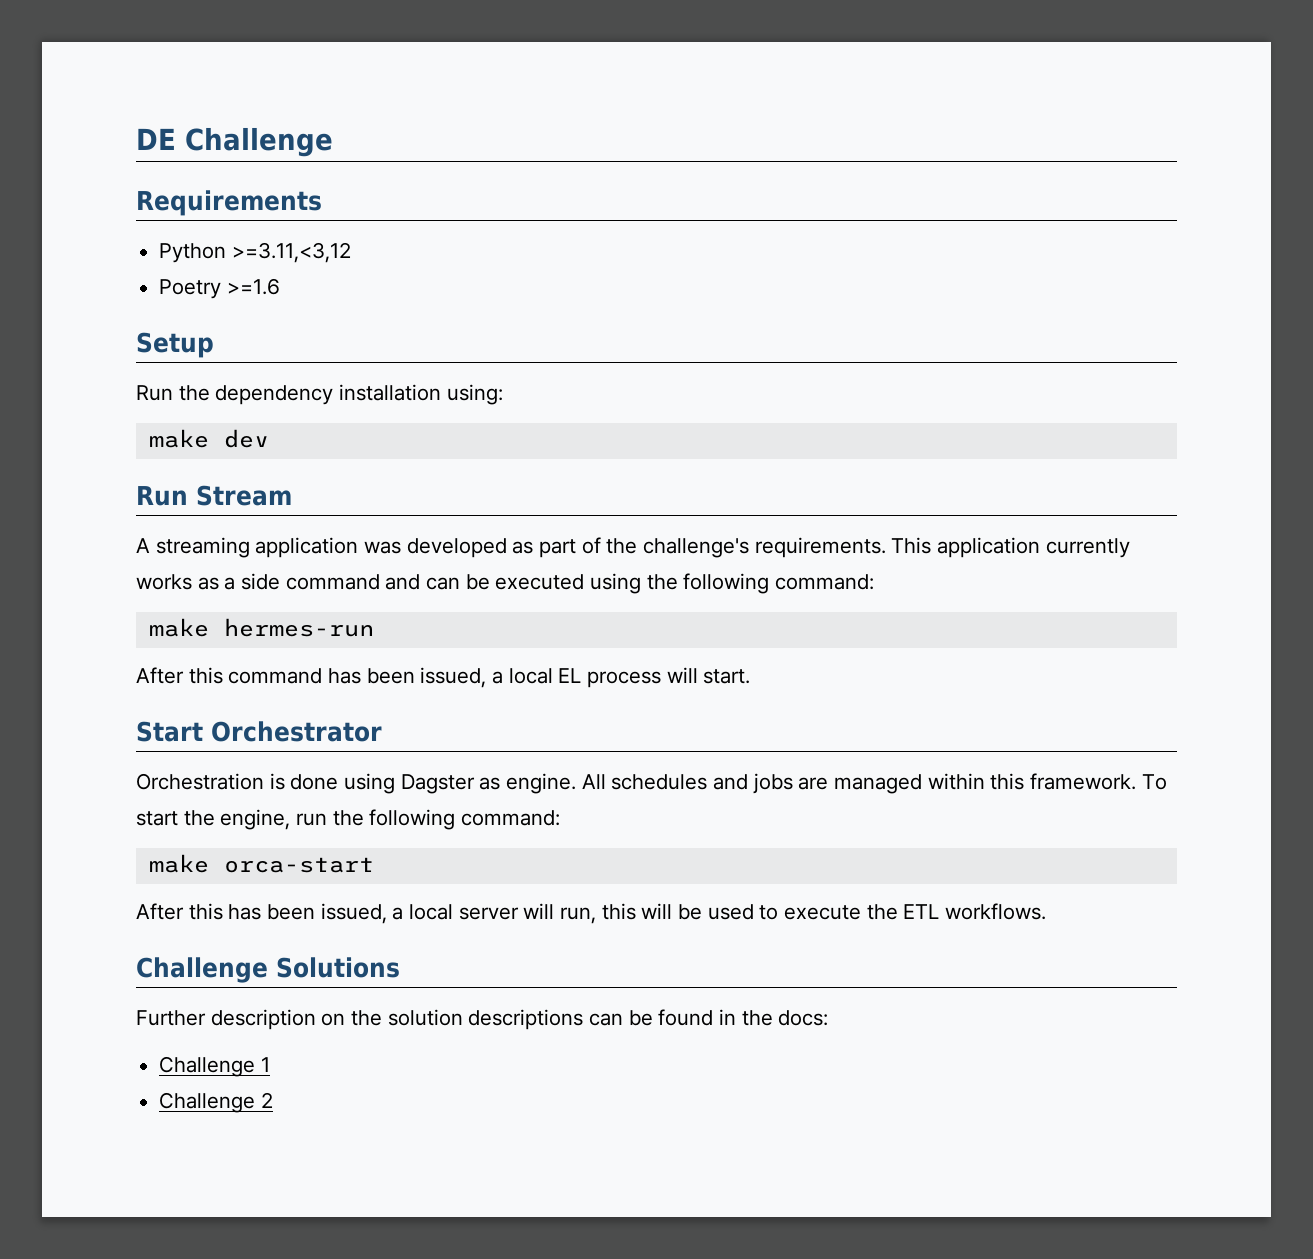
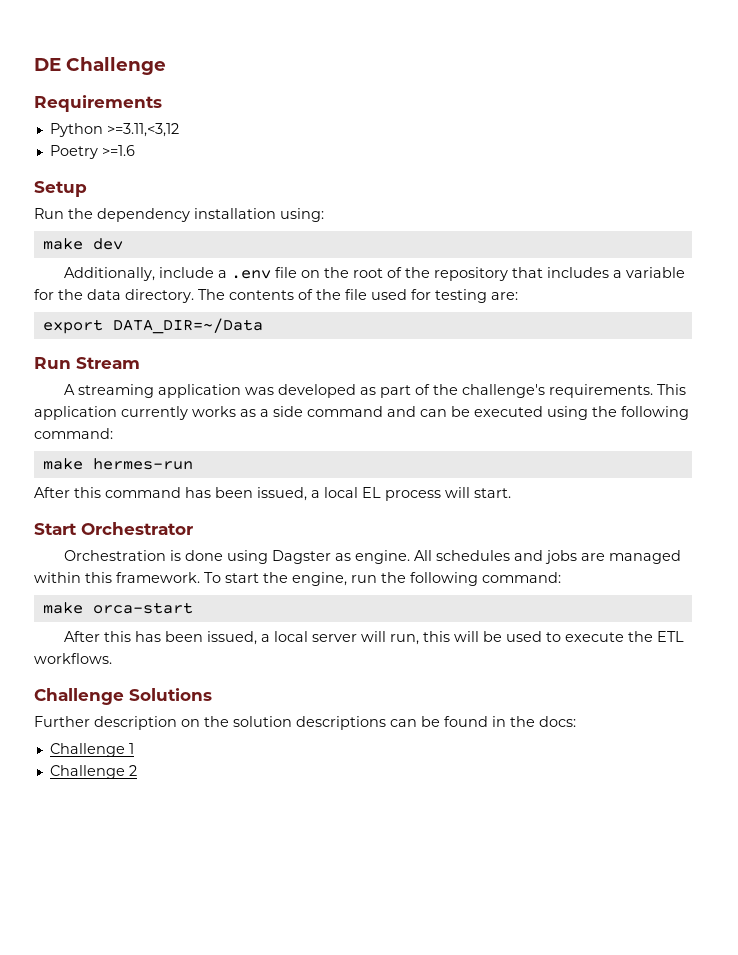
+ Additionally, include a .env file on the root of the repository that includes a variable for the data directory. The contents of the file used for testing are:
+ export DATA_DIR=~/Data

